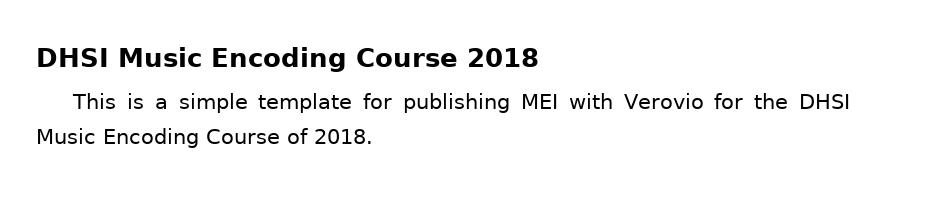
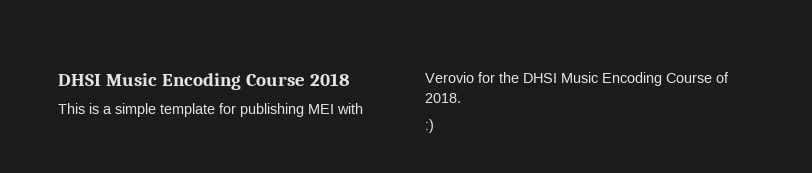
+ :)

